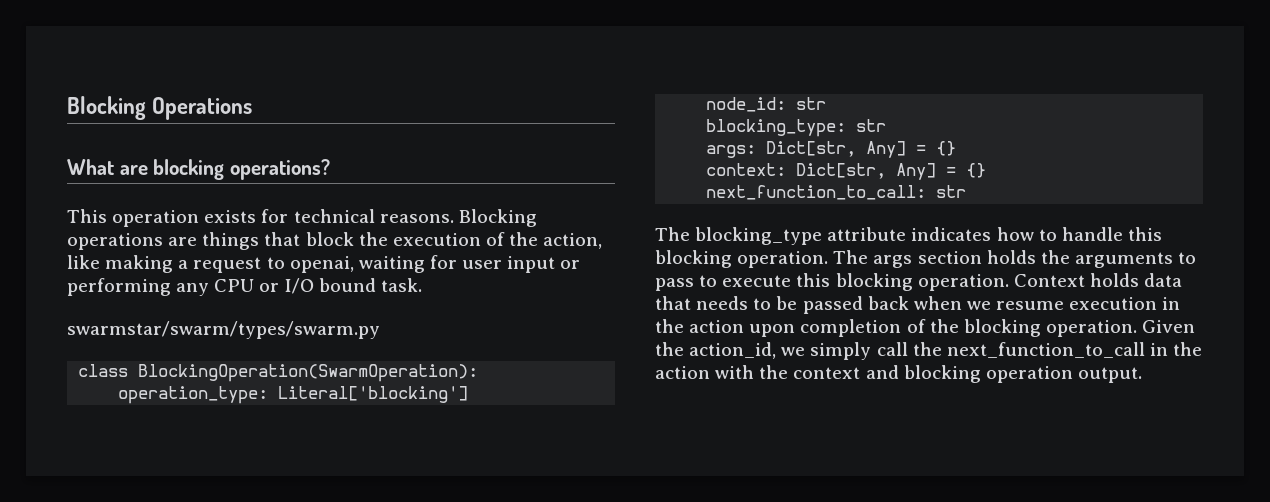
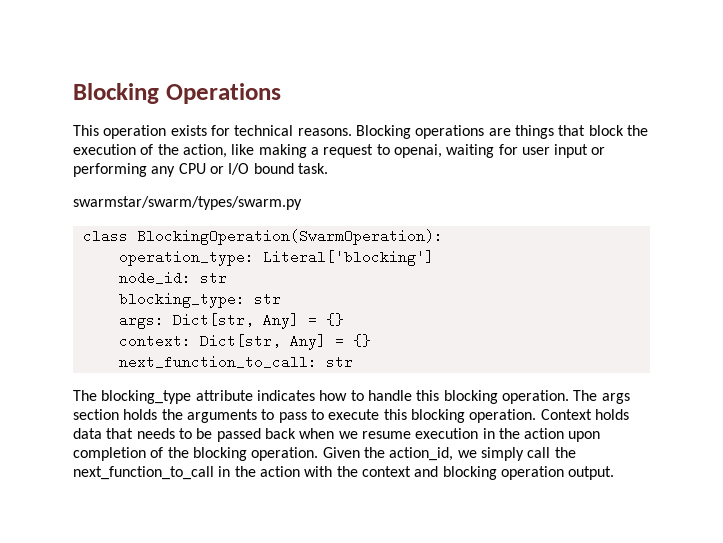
- What are blocking operations?

